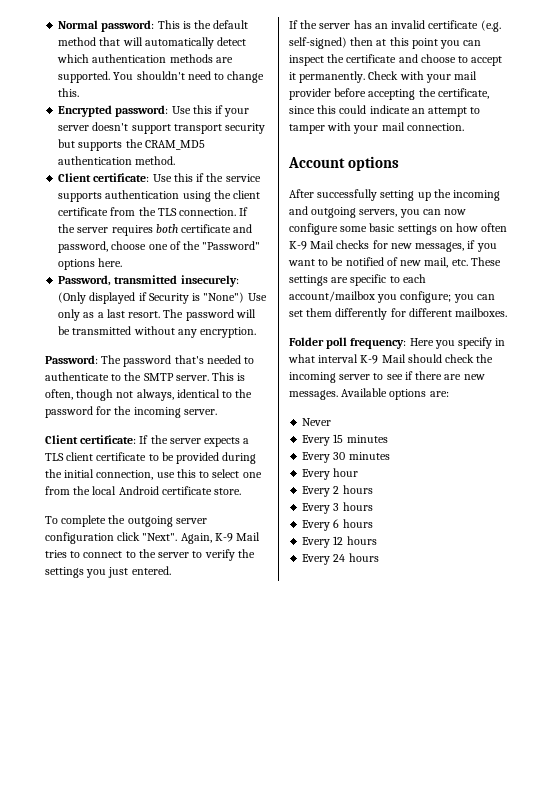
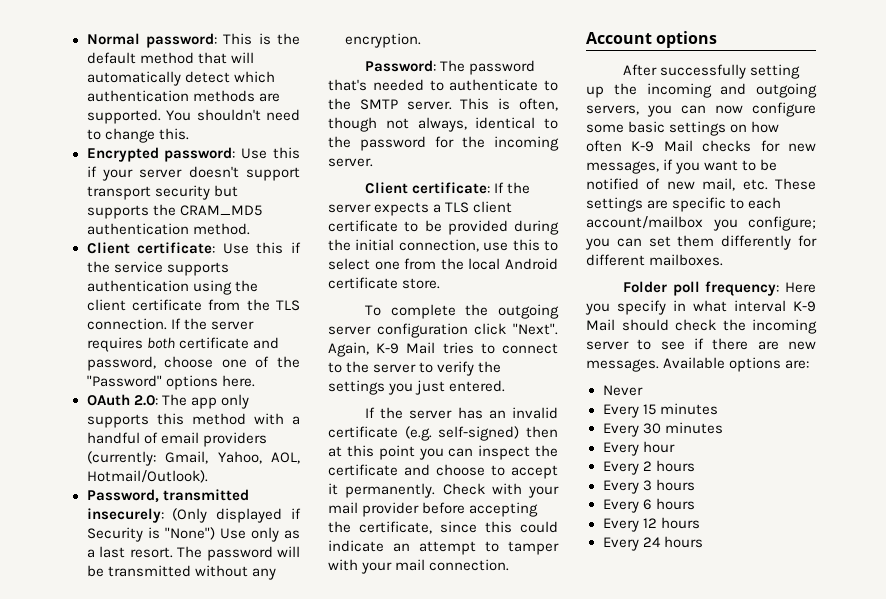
+ OAuth 2.0: The app only supports this method with a handful of email providers (currently: Gmail, Yahoo, AOL, Hotmail/Outlook).

